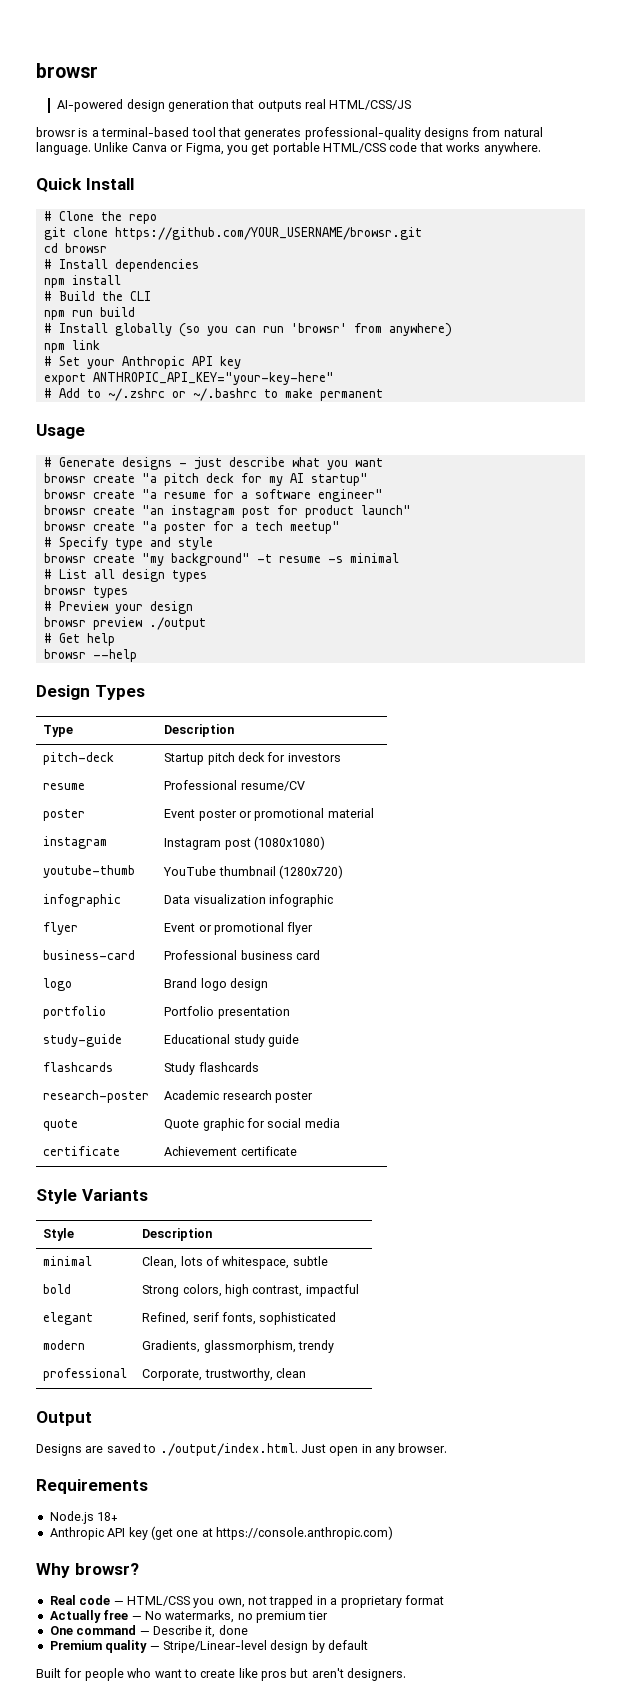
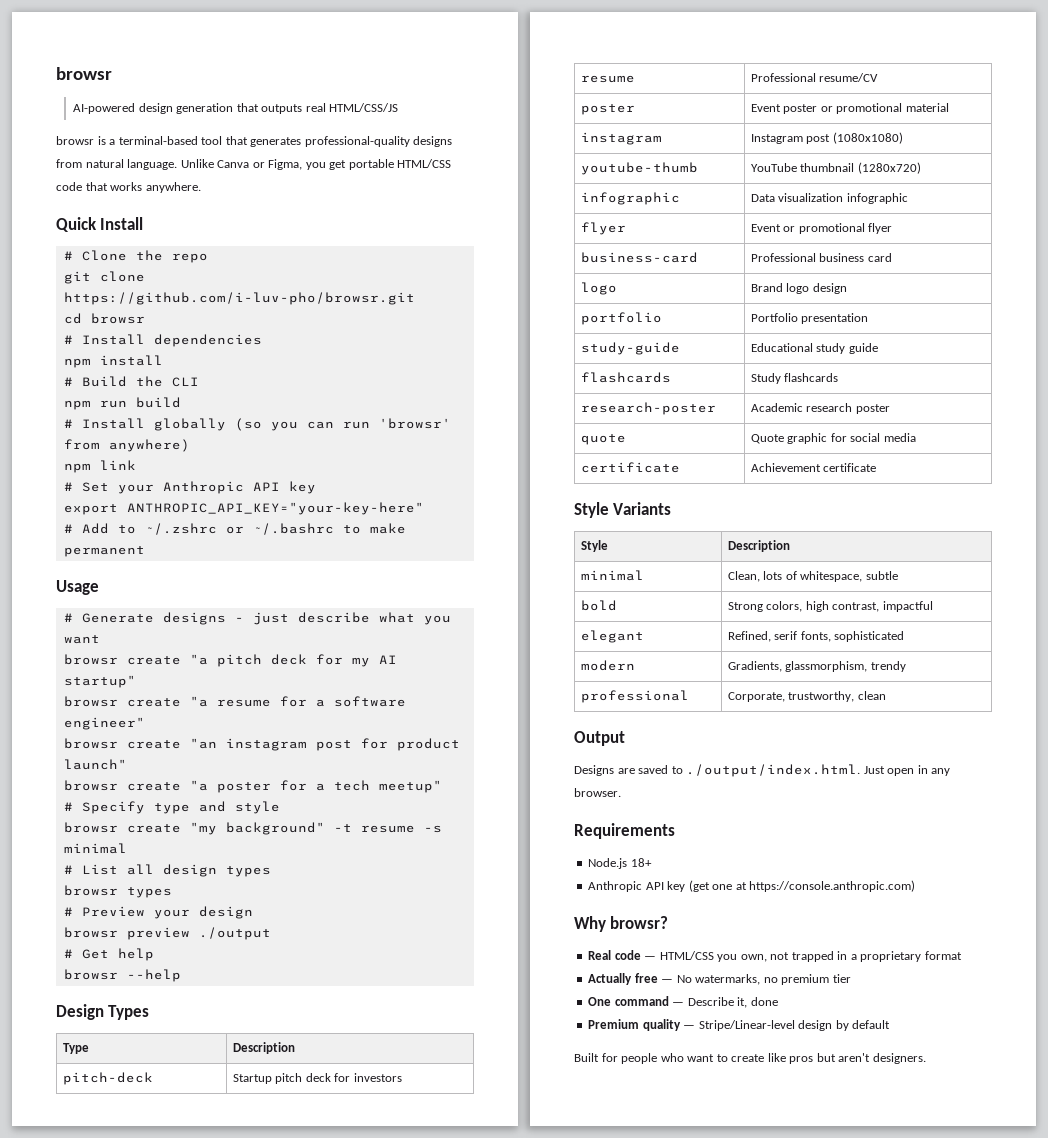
- git clone https://github.com/YOUR_USERNAME/browsr.git
+ git clone https://github.com/i-luv-pho/browsr.git

